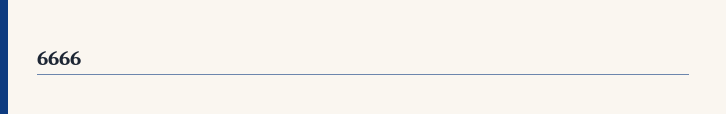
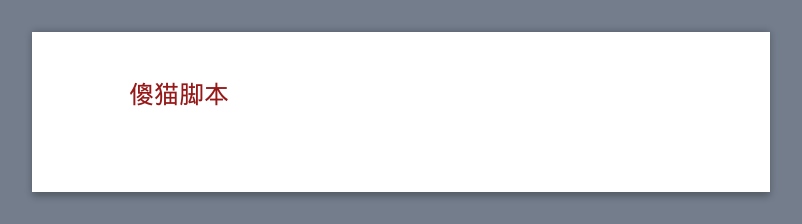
- 6666
+ 傻猫脚本

